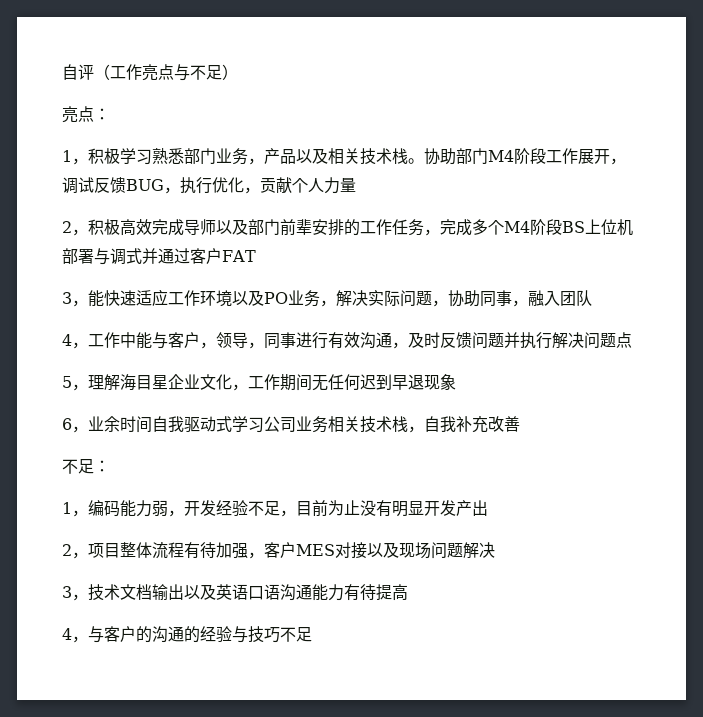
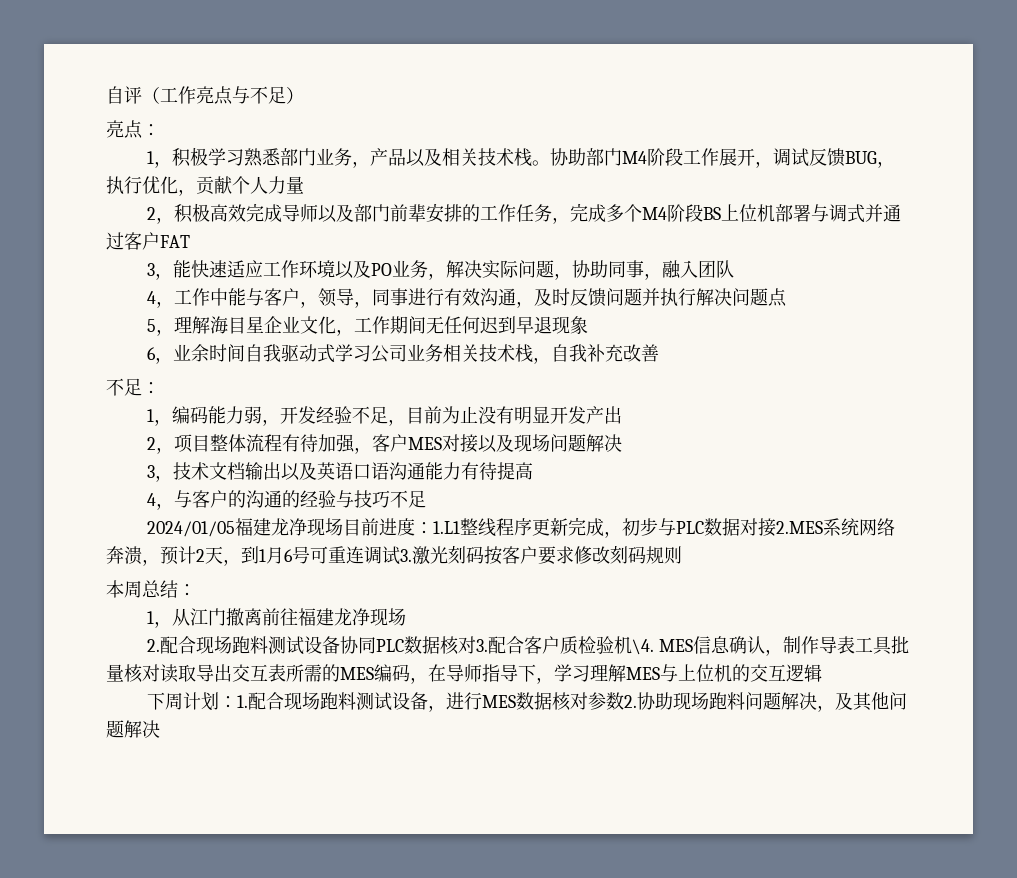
+ 2024/01/05福建龙净现场目前进度：1.L1整线程序更新完成，初步与PLC数据对接2.MES系统网络奔溃，预计2天，到1月6号可重连调试3.激光刻码按客户要求修改刻码规则
+ 本周总结：
+ 1，从江门撤离前往福建龙净现场
+ 2.配合现场跑料测试设备协同PLC数据核对3.配合客户质检验机\4. MES信息确认，制作导表工具批量核对读取导出交互表所需的MES编码，在导师指导下，学习理解MES与上位机的交互逻辑
+ 下周计划：1.配合现场跑料测试设备，进行MES数据核对参数2.协助现场跑料问题解决，及其他问题解决

